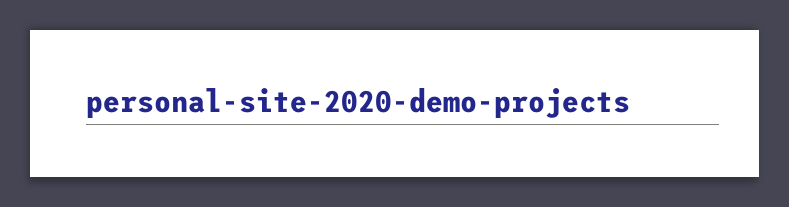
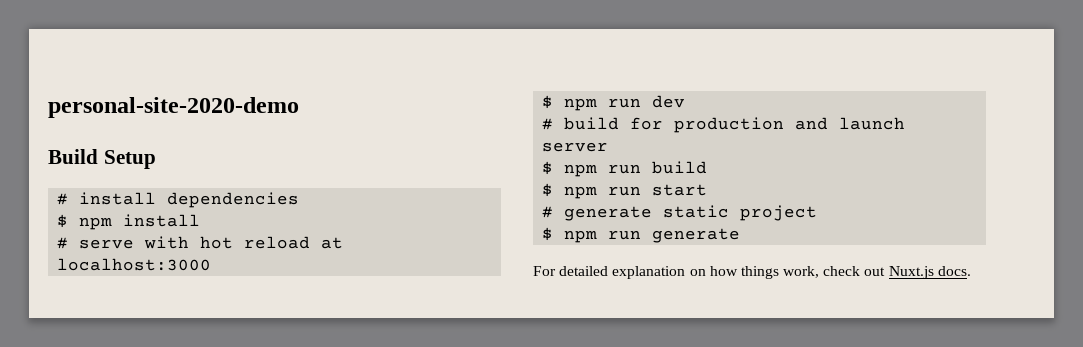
- personal-site-2020-demo-projects
+ personal-site-2020-demo
+ Build Setup
+ # install dependencies
+ $ npm install
+ # serve with hot reload at localhost:3000
+ $ npm run dev
+ # build for production and launch server
+ $ npm run build
+ $ npm run start
+ # generate static project
+ $ npm run generate
+ For detailed explanation on how things work, check out Nuxt.js docs.

